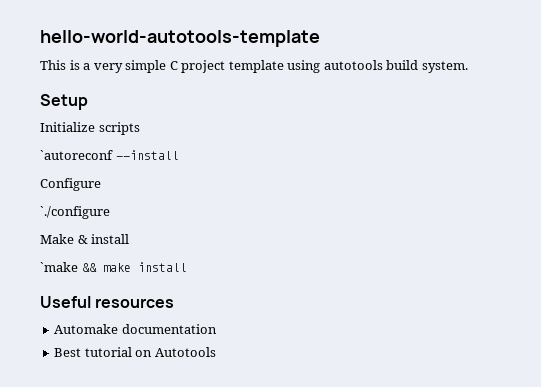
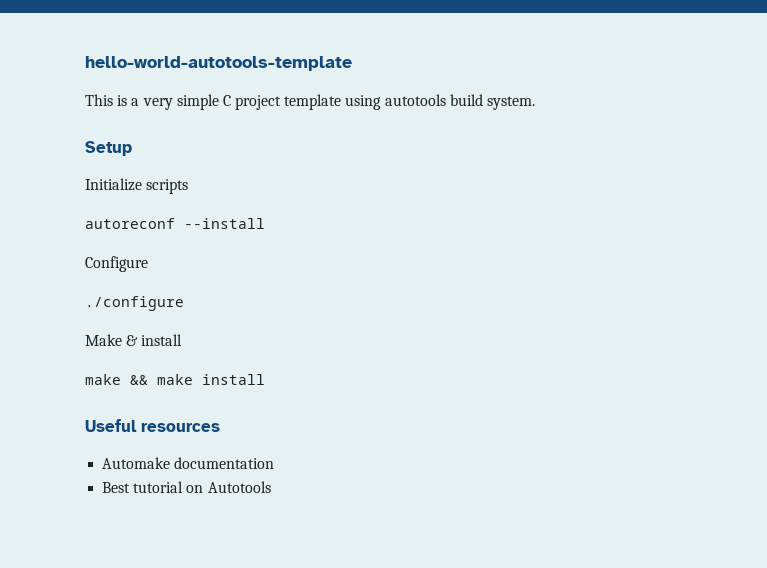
- `autoreconf --install
+ autoreconf --install
- `./configure
+ ./configure
- `make && make install
+ make && make install

